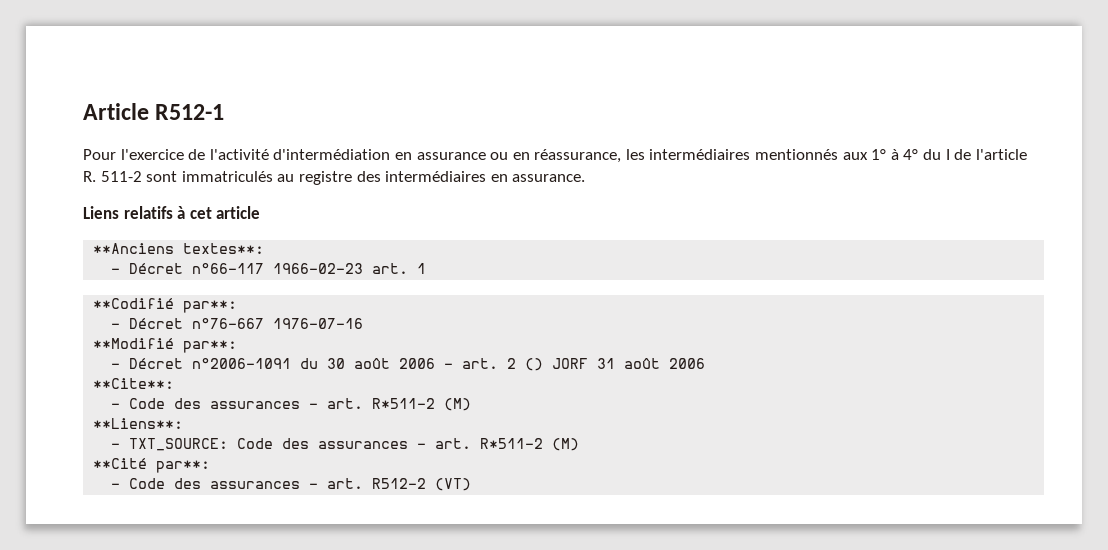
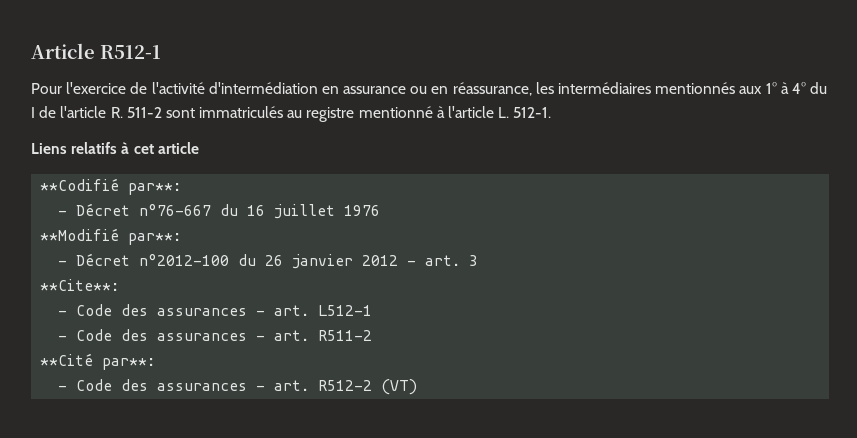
- Pour l'exercice de l'activité d'intermédiation en assurance ou en réassurance, les intermédiaires mentionnés aux 1° à 4° du I de l'article R. 511-2 sont immatriculés au registre des intermédiaires en assurance.
+ Pour l'exercice de l'activité d'intermédiation en assurance ou en réassurance, les intermédiaires mentionnés aux 1° à 4° du I de l'article R. 511-2 sont immatriculés au registre mentionné à l'article L. 512-1.
- **Anciens textes**:
- - Décret n°66-117 1966-02-23 art. 1
- - Décret n°76-667 1976-07-16
+ - Décret n°76-667 du 16 juillet 1976
- - Décret n°2006-1091 du 30 août 2006 - art. 2 () JORF 31 août 2006
+ - Décret n°2012-100 du 26 janvier 2012 - art. 3
- - Code des assurances - art. R*511-2 (M)
- **Liens**:
- - TXT_SOURCE: Code des assurances - art. R*511-2 (M)
+ - Code des assurances - art. L512-1
+ - Code des assurances - art. R511-2

